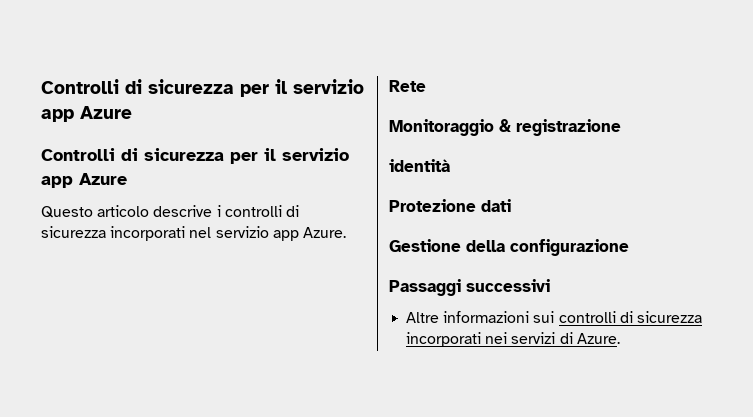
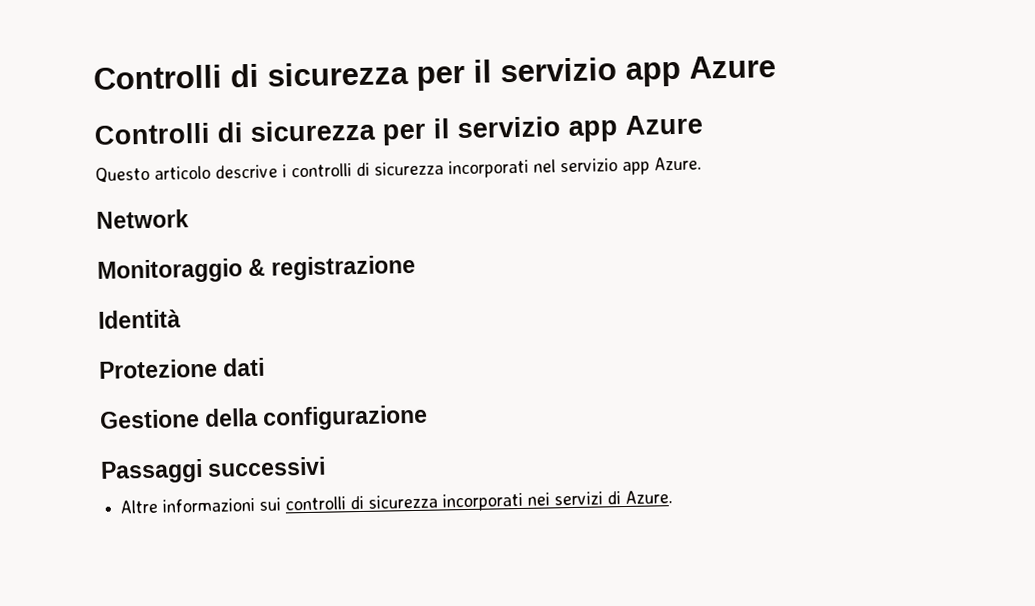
- Rete
+ Network
- identità
+ Identità

